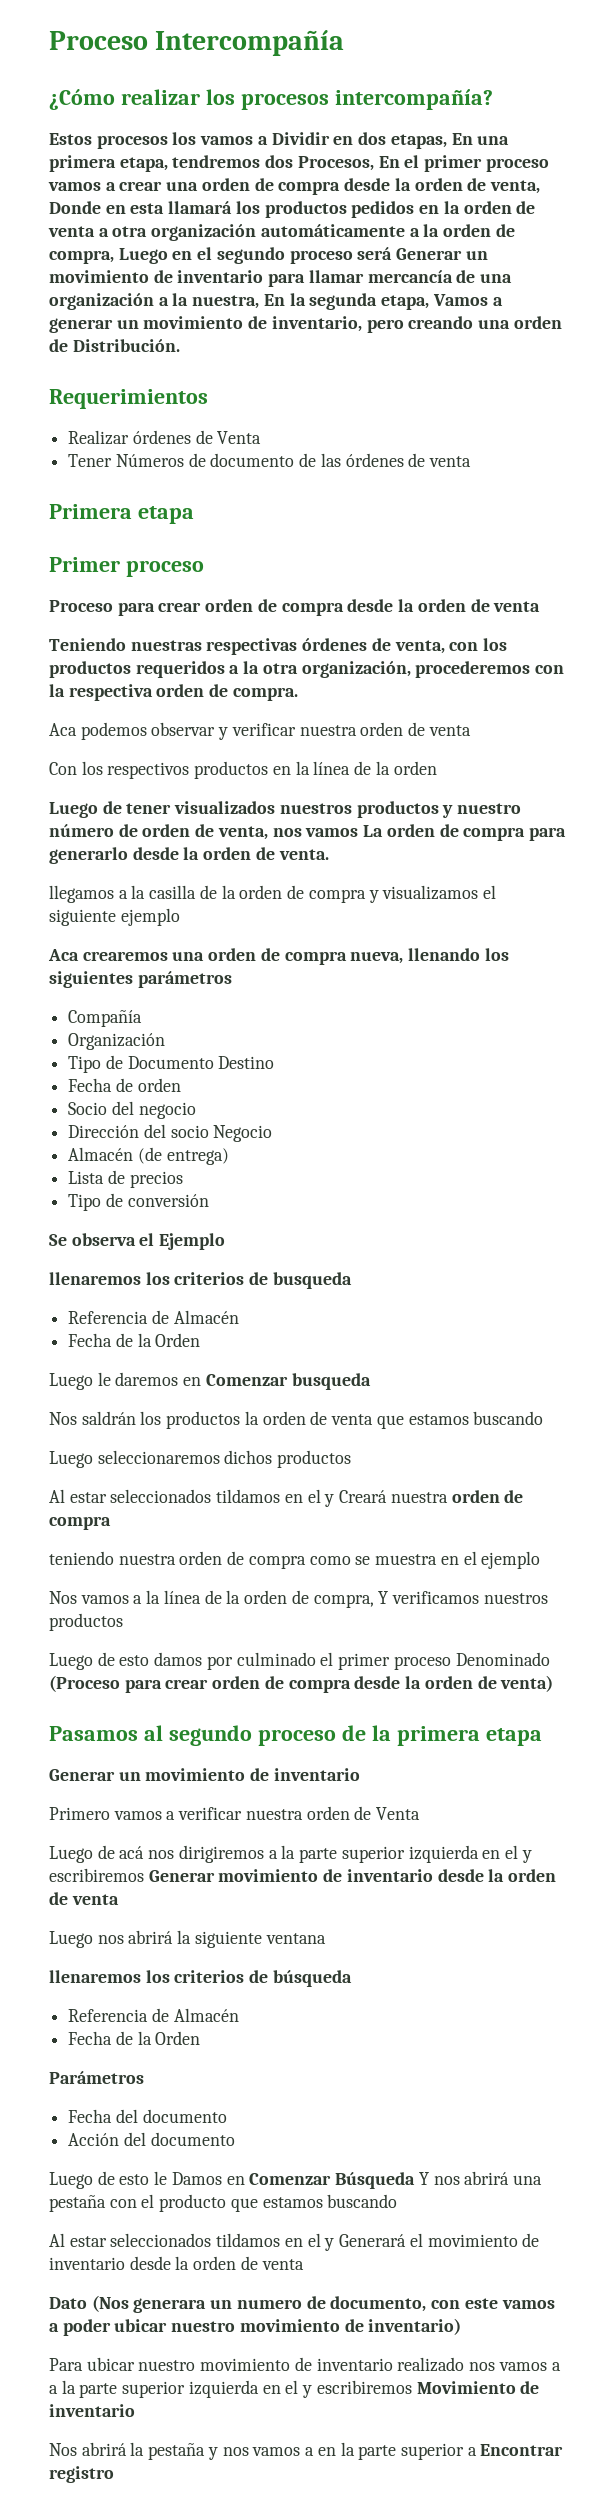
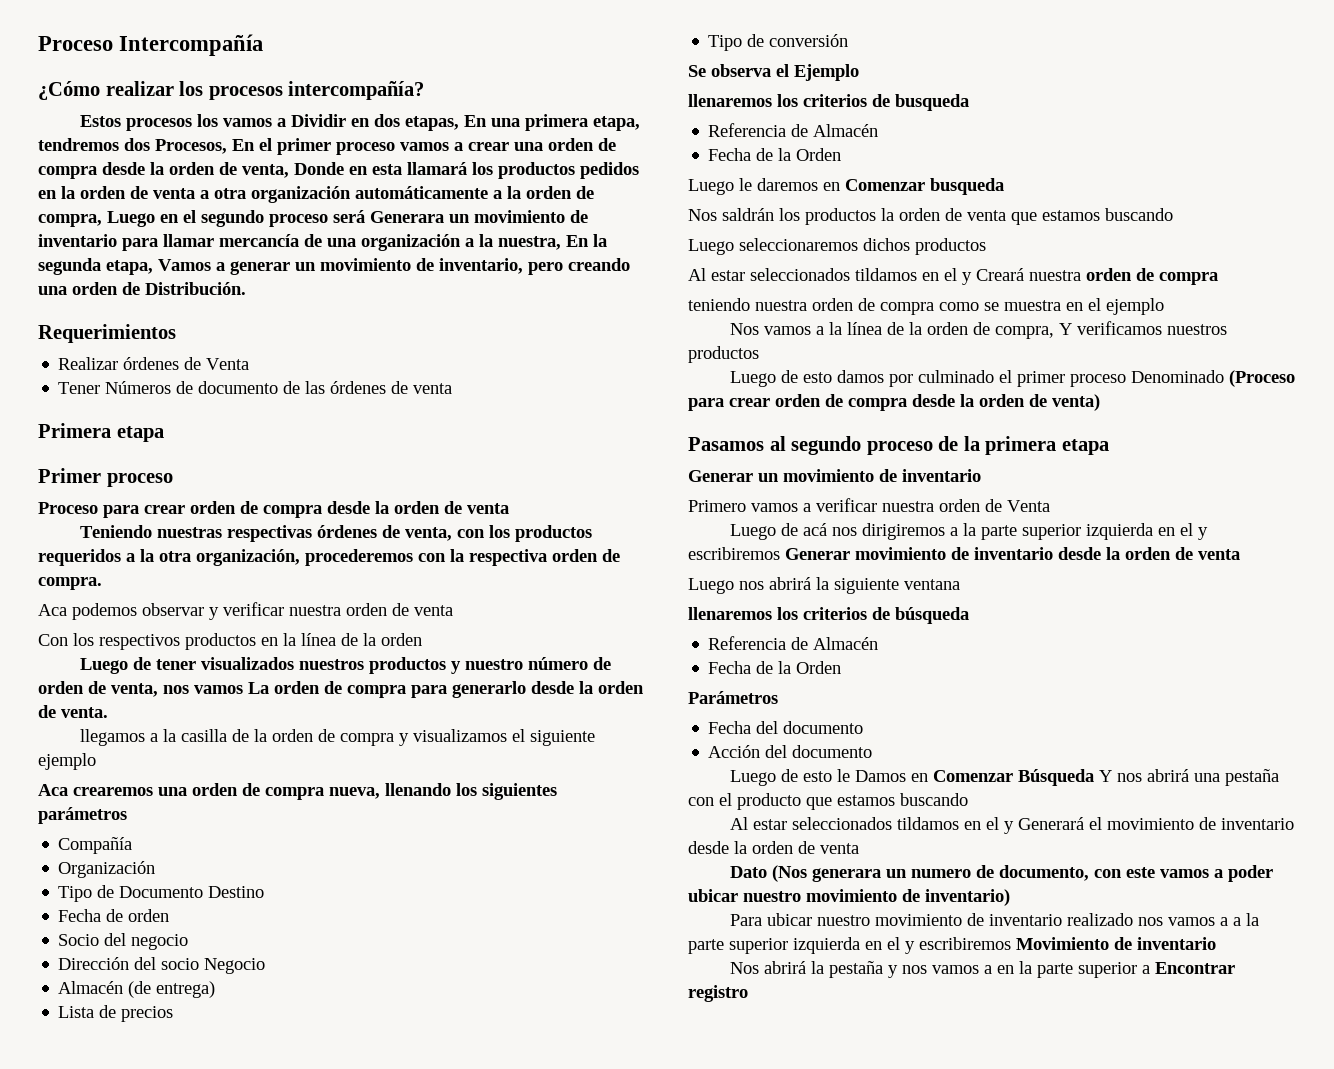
- Estos procesos los vamos a Dividir en dos etapas, En una primera etapa, tendremos dos Procesos, En el primer proceso vamos a crear una orden de compra desde la orden de venta, Donde en esta llamará los productos pedidos en la orden de venta a otra organización automáticamente a la orden de compra, Luego en el segundo proceso será Generar un movimiento de inventario para llamar mercancía de una organización a la nuestra, En la segunda etapa, Vamos a generar un movimiento de inventario, pero creando una orden de Distribución.
+ Estos procesos los vamos a Dividir en dos etapas, En una primera etapa, tendremos dos Procesos, En el primer proceso vamos a crear una orden de compra desde la orden de venta, Donde en esta llamará los productos pedidos en la orden de venta a otra organización automáticamente a la orden de compra, Luego en el segundo proceso será Generara un movimiento de inventario para llamar mercancía de una organización a la nuestra, En la segunda etapa, Vamos a generar un movimiento de inventario, pero creando una orden de Distribución.

